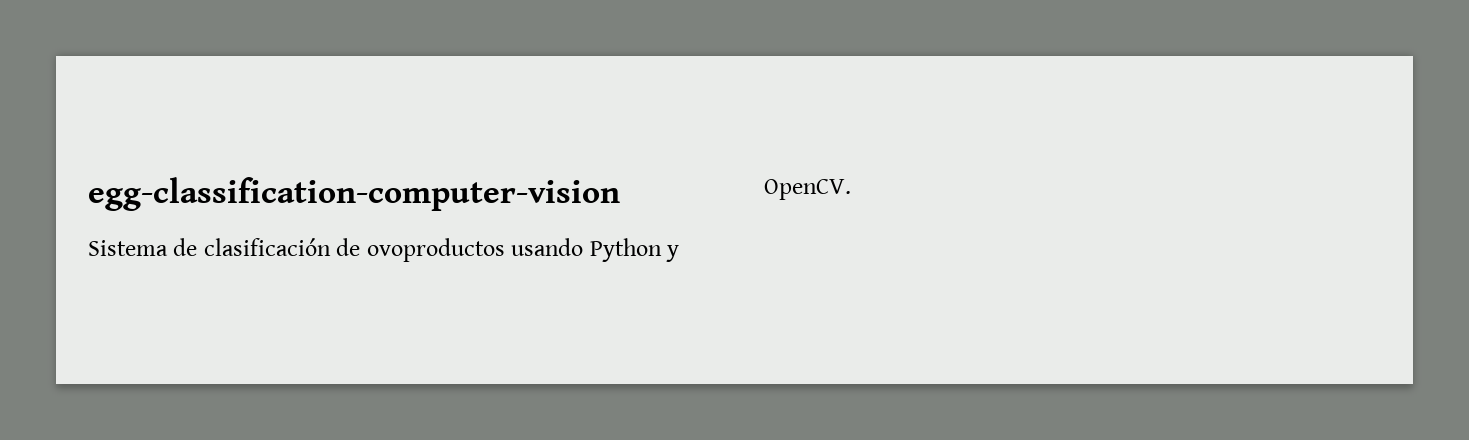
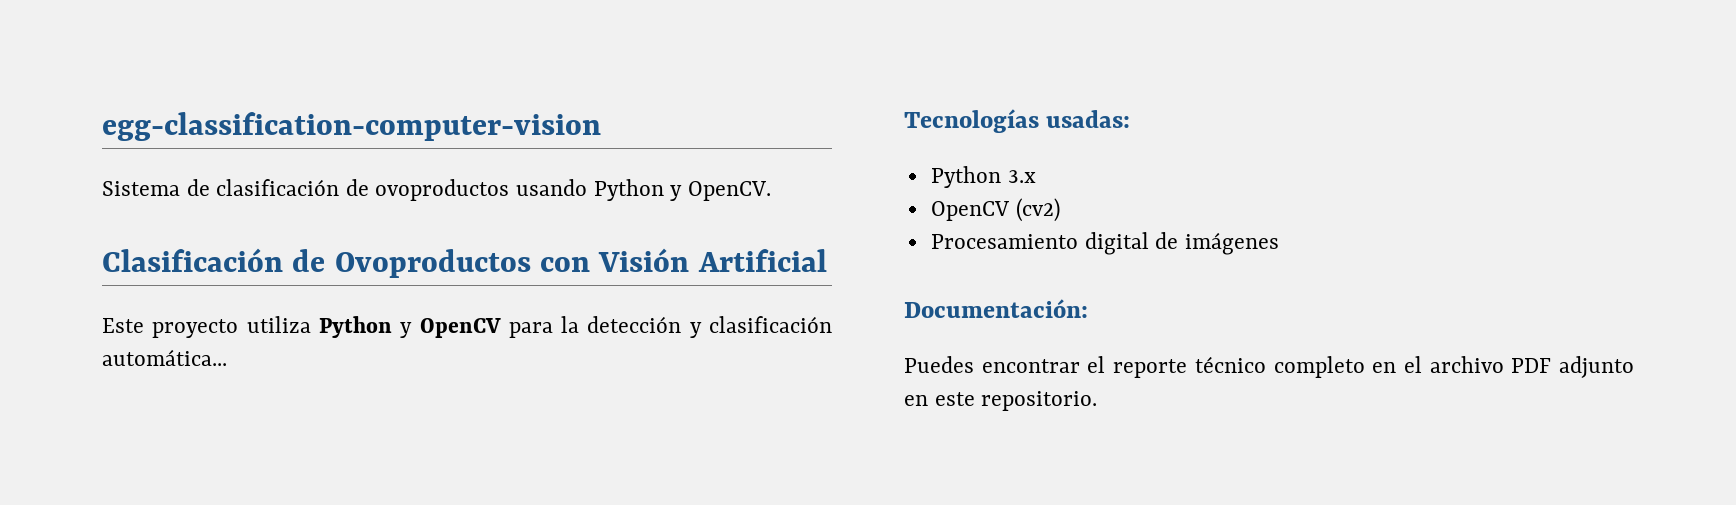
+ Clasificación de Ovoproductos con Visión Artificial
+ Este proyecto utiliza Python y OpenCV para la detección y clasificación automática...
+ Tecnologías usadas:
+ Python 3.x
+ OpenCV (cv2)
+ Procesamiento digital de imágenes
+ Documentación:
+ Puedes encontrar el reporte técnico completo en el archivo PDF adjunto en este repositorio.

